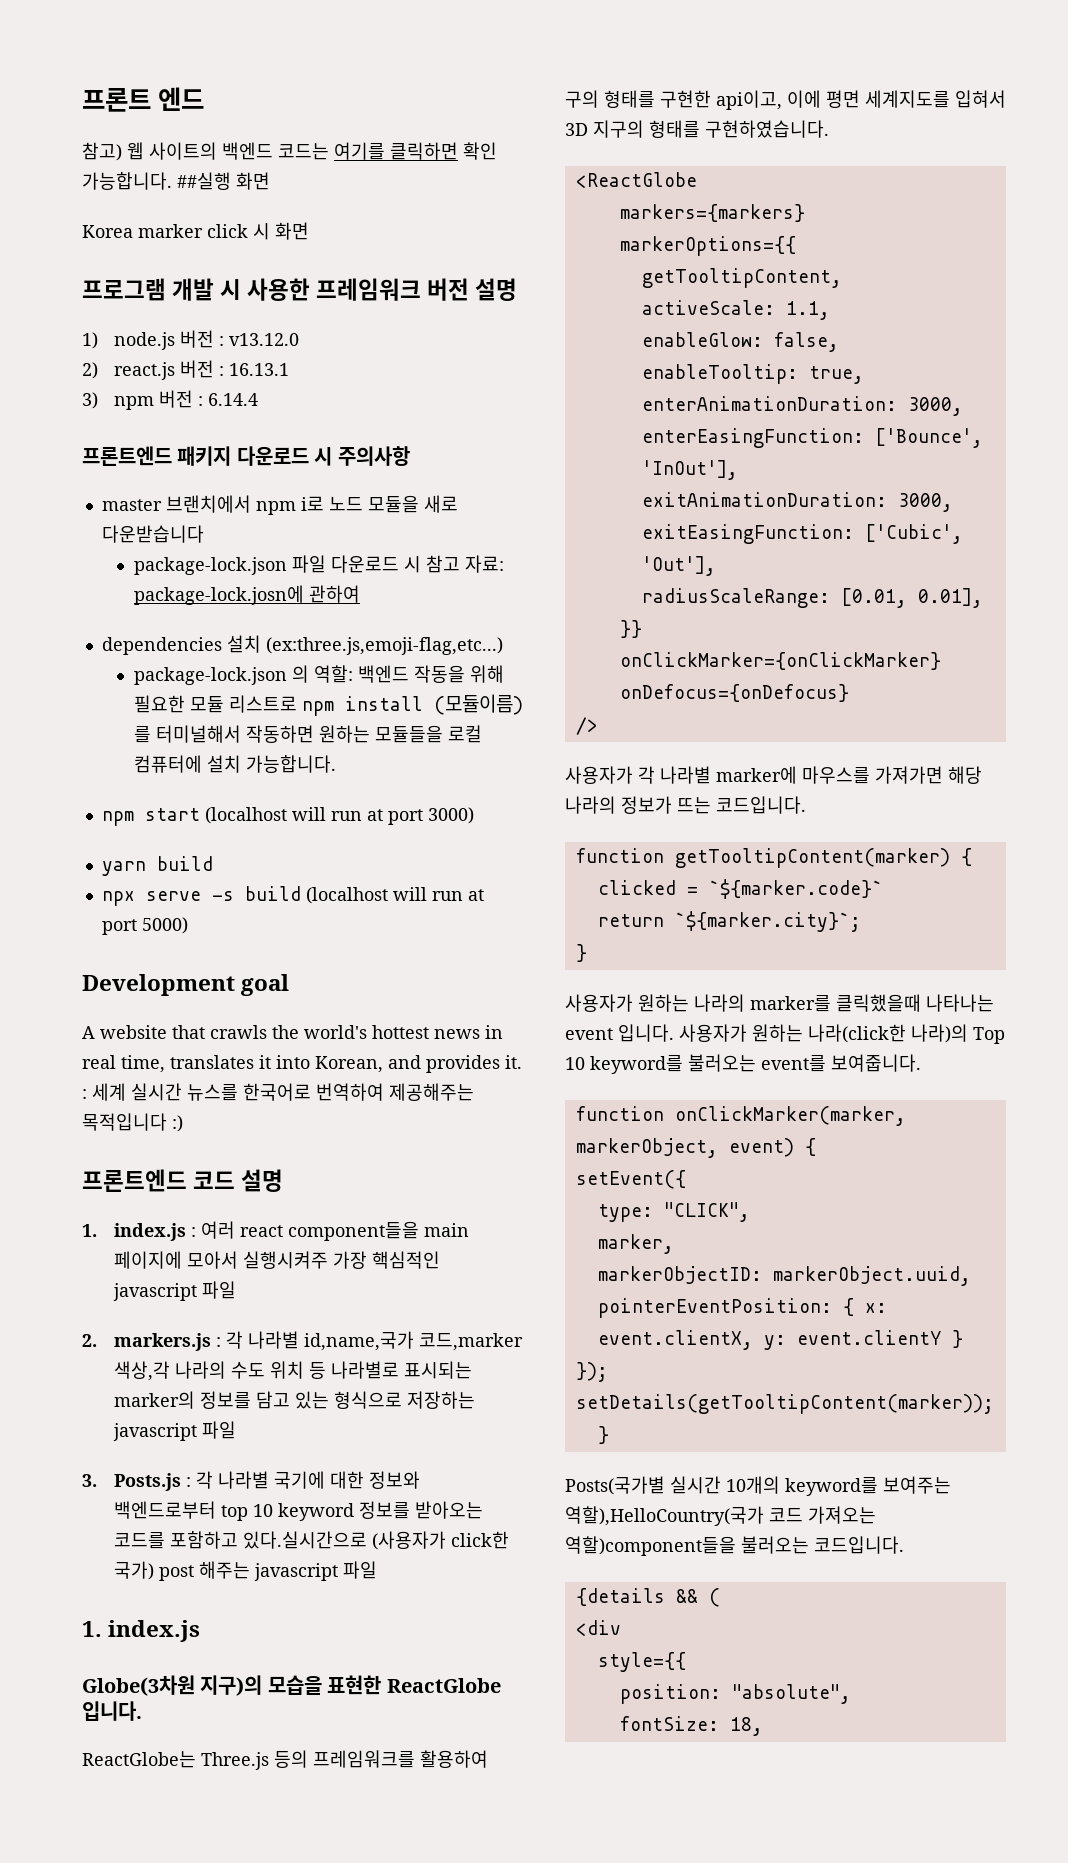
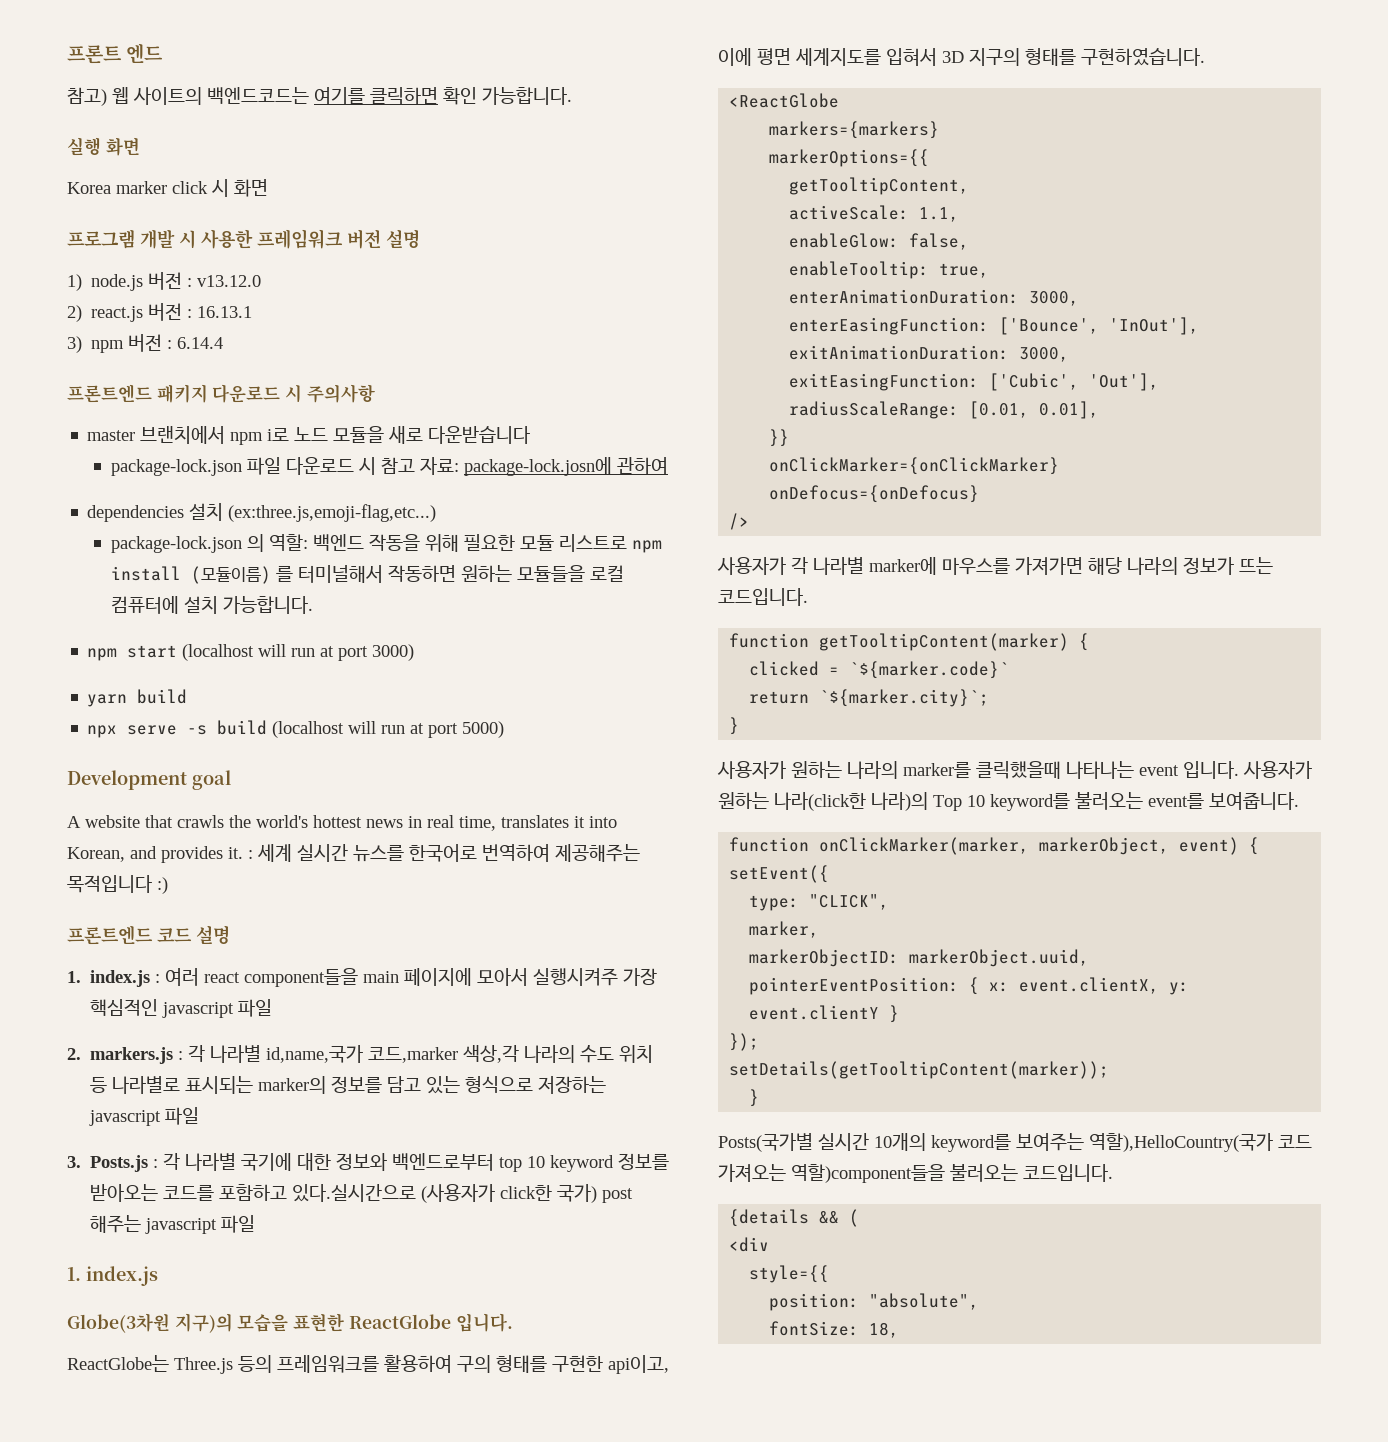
- 참고) 웹 사이트의 백엔드 코드는 여기를 클릭하면 확인 가능합니다. ##실행 화면
+ 참고) 웹 사이트의 백엔드코드는 여기를 클릭하면 확인 가능합니다.
+ 실행 화면

